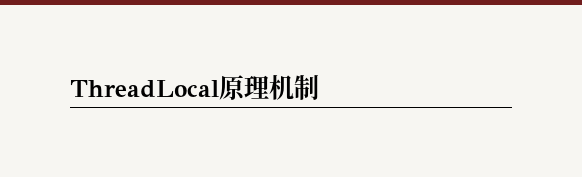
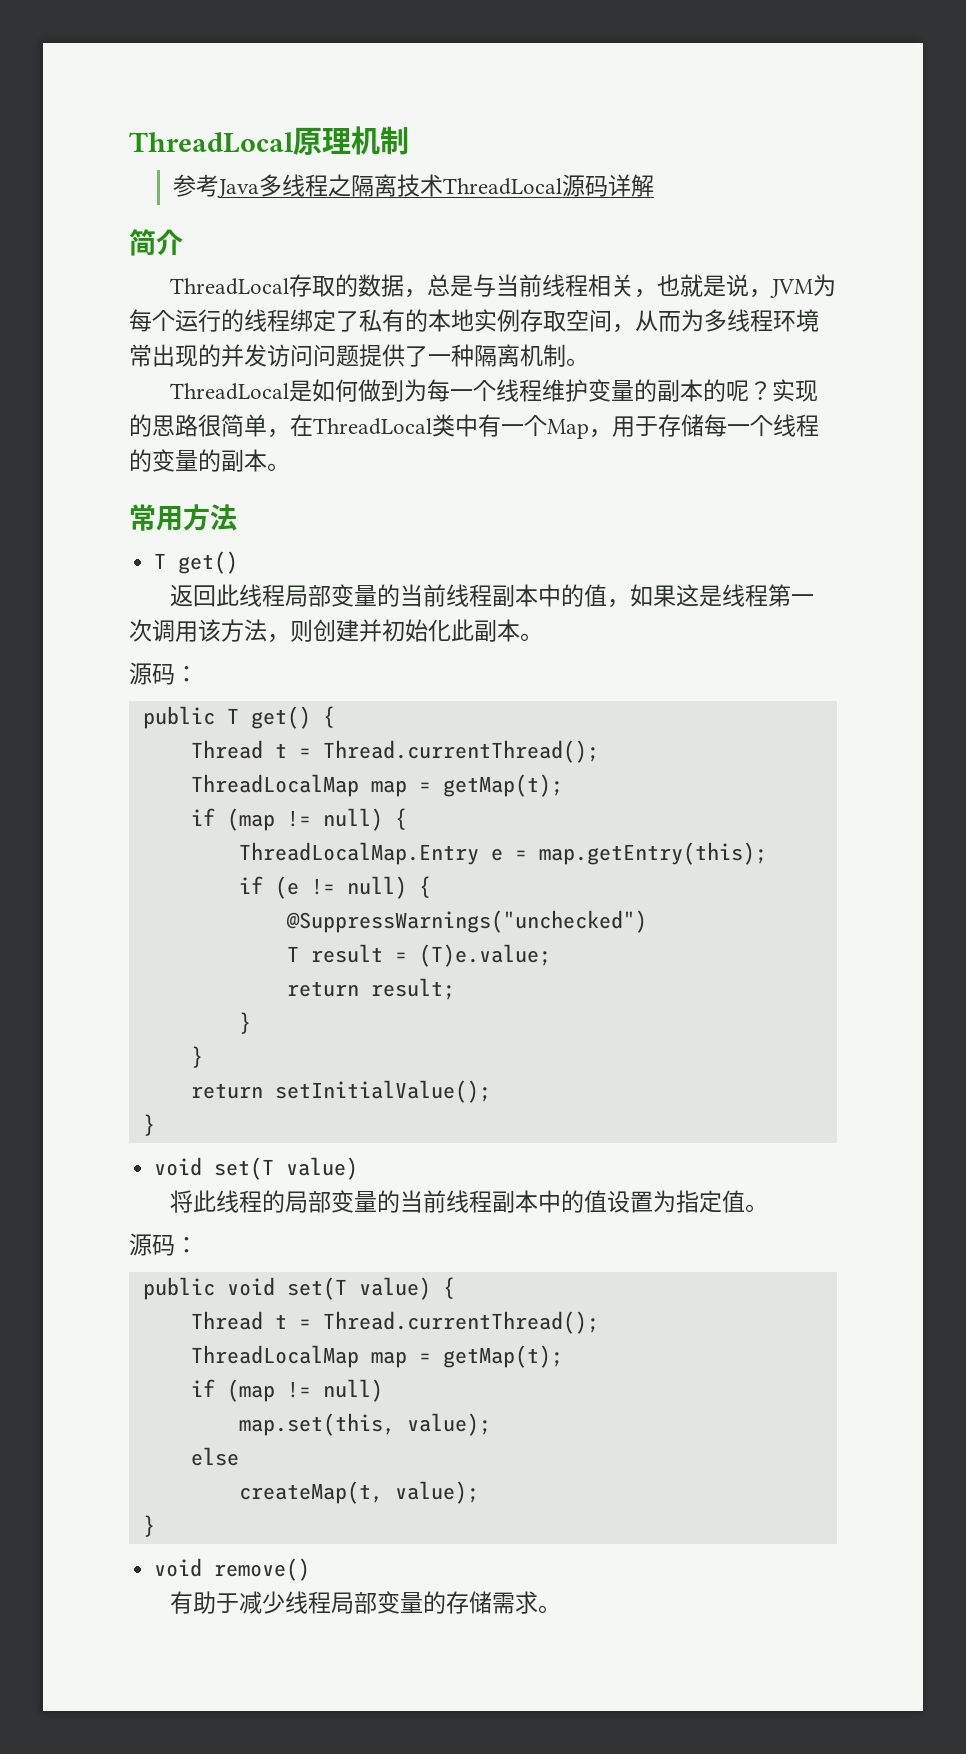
+ 参考Java多线程之隔离技术ThreadLocal源码详解
+ 简介
+ ThreadLocal存取的数据，总是与当前线程相关，也就是说，JVM为每个运行的线程绑定了私有的本地实例存取空间，从而为多线程环境常出现的并发访问问题提供了一种隔离机制。
+ ThreadLocal是如何做到为每一个线程维护变量的副本的呢？实现的思路很简单，在ThreadLocal类中有一个Map，用于存储每一个线程的变量的副本。
+ 常用方法
+ T get()
+ 返回此线程局部变量的当前线程副本中的值，如果这是线程第一次调用该方法，则创建并初始化此副本。
+ 源码：
+ public T get() {
+ Thread t = Thread.currentThread();
+ ThreadLocalMap map = getMap(t);
+ if (map != null) {
+ ThreadLocalMap.Entry e = map.getEntry(this);
+ if (e != null) {
+ @SuppressWarnings("unchecked")
+ T result = (T)e.value;
+ return result;
+ }
+ }
+ return setInitialValue();
+ }
+ void set(T value)
+ 将此线程的局部变量的当前线程副本中的值设置为指定值。
+ 源码：
+ public void set(T value) {
+ Thread t = Thread.currentThread();
+ ThreadLocalMap map = getMap(t);
+ if (map != null)
+ map.set(this, value);
+ else
+ createMap(t, value);
+ }
+ void remove()
+ 有助于减少线程局部变量的存储需求。

